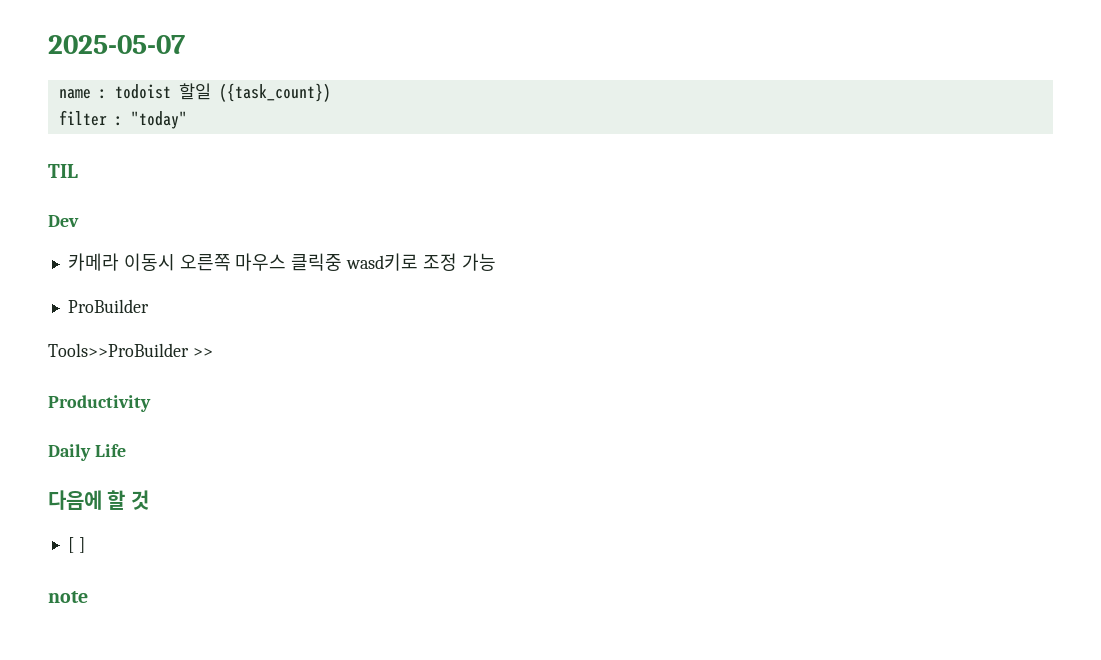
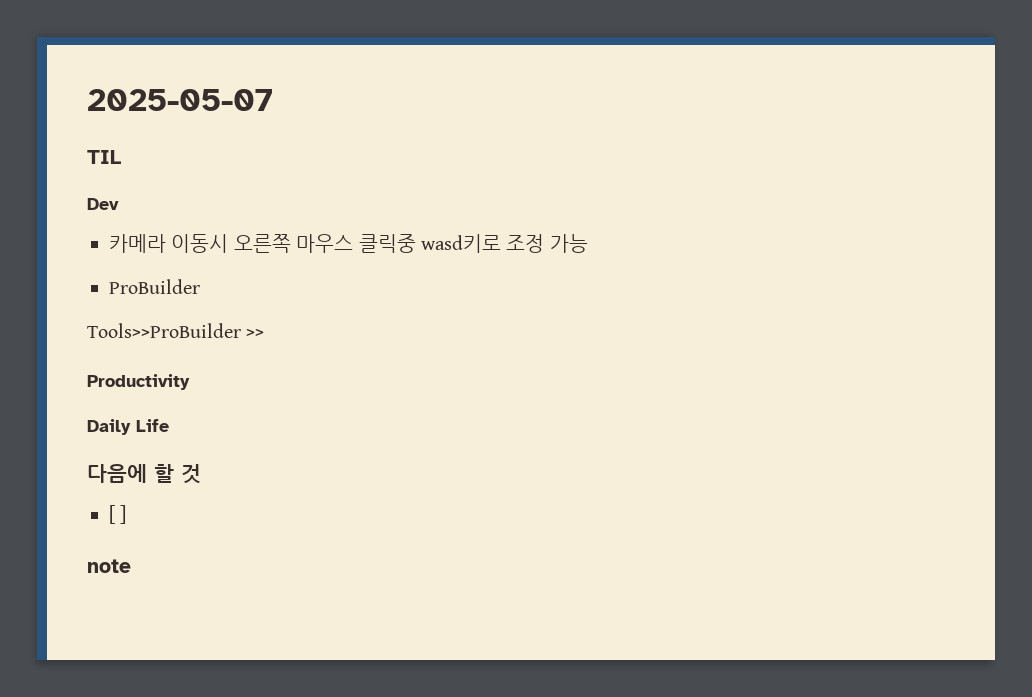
- name : todoist 할일 ({task_count})
- filter : "today"

